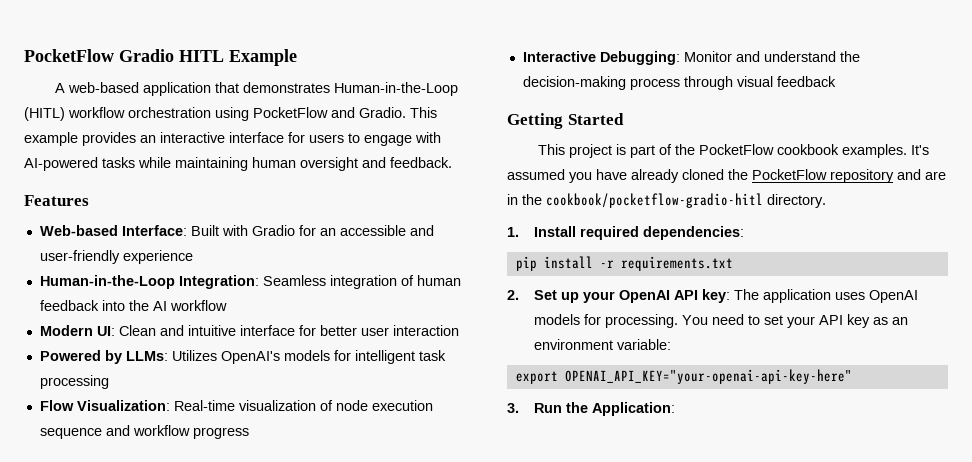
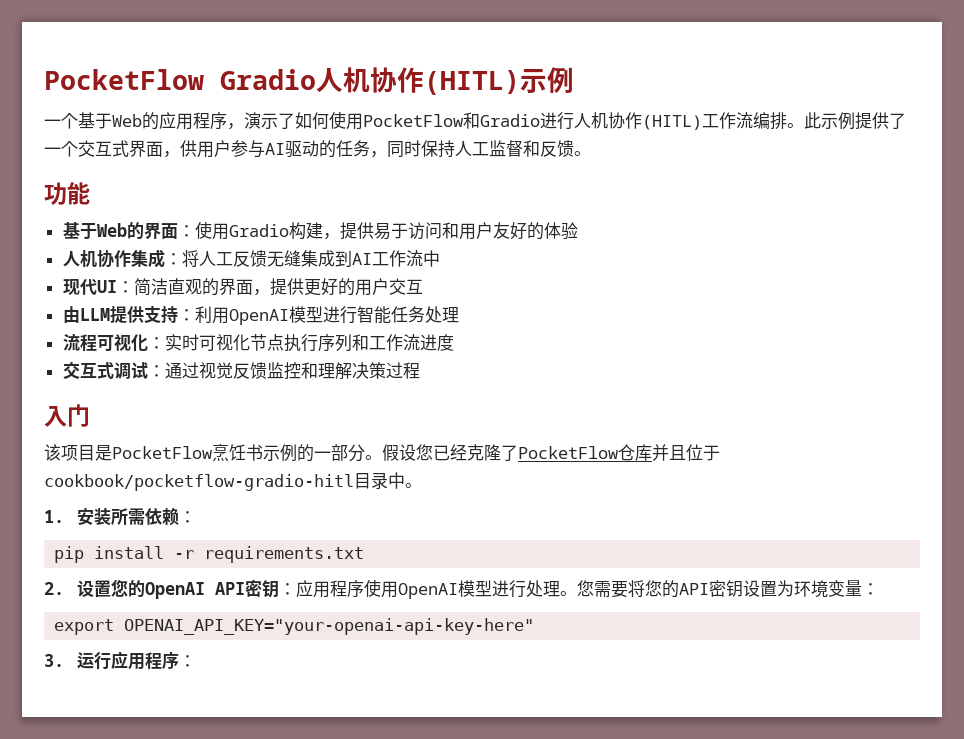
- PocketFlow Gradio HITL Example
- A web-based application that demonstrates Human-in-the-Loop (HITL) workflow orchestration using PocketFlow and Gradio. This example provides an interactive interface for users to engage with AI-powered tasks while maintaining human oversight and feedback.
- Features
- Web-based Interface: Built with Gradio for an accessible and user-friendly experience
- Human-in-the-Loop Integration: Seamless integration of human feedback into the AI workflow
- Modern UI: Clean and intuitive interface for better user interaction
- Powered by LLMs: Utilizes OpenAI's models for intelligent task processing
- Flow Visualization: Real-time visualization of node execution sequence and workflow progress
- Interactive Debugging: Monitor and understand the decision-making process through visual feedback
- Getting Started
- This project is part of the PocketFlow cookbook examples. It's assumed you have already cloned the PocketFlow repository and are in the cookbook/pocketflow-gradio-hitl directory.
- 1. Install required dependencies:
+ PocketFlow Gradio人机协作(HITL)示例
+ 一个基于Web的应用程序，演示了如何使用PocketFlow和Gradio进行人机协作(HITL)工作流编排。此示例提供了一个交互式界面，供用户参与AI驱动的任务，同时保持人工监督和反馈。
+ 功能
+ 基于Web的界面：使用Gradio构建，提供易于访问和用户友好的体验
+ 人机协作集成：将人工反馈无缝集成到AI工作流中
+ 现代UI：简洁直观的界面，提供更好的用户交互
+ 由LLM提供支持：利用OpenAI模型进行智能任务处理
+ 流程可视化：实时可视化节点执行序列和工作流进度
+ 交互式调试：通过视觉反馈监控和理解决策过程
+ 入门
+ 该项目是PocketFlow烹饪书示例的一部分。假设您已经克隆了PocketFlow仓库并且位于cookbook/pocketflow-gradio-hitl目录中。
+ 1.安装所需依赖：
- 2. Set up your OpenAI API key: The application uses OpenAI models for processing. You need to set your API key as an environment variable:
+ 2.设置您的OpenAI API密钥：应用程序使用OpenAI模型进行处理。您需要将您的API密钥设置为环境变量：
- 3. Run the Application:
+ 3.运行应用程序：

